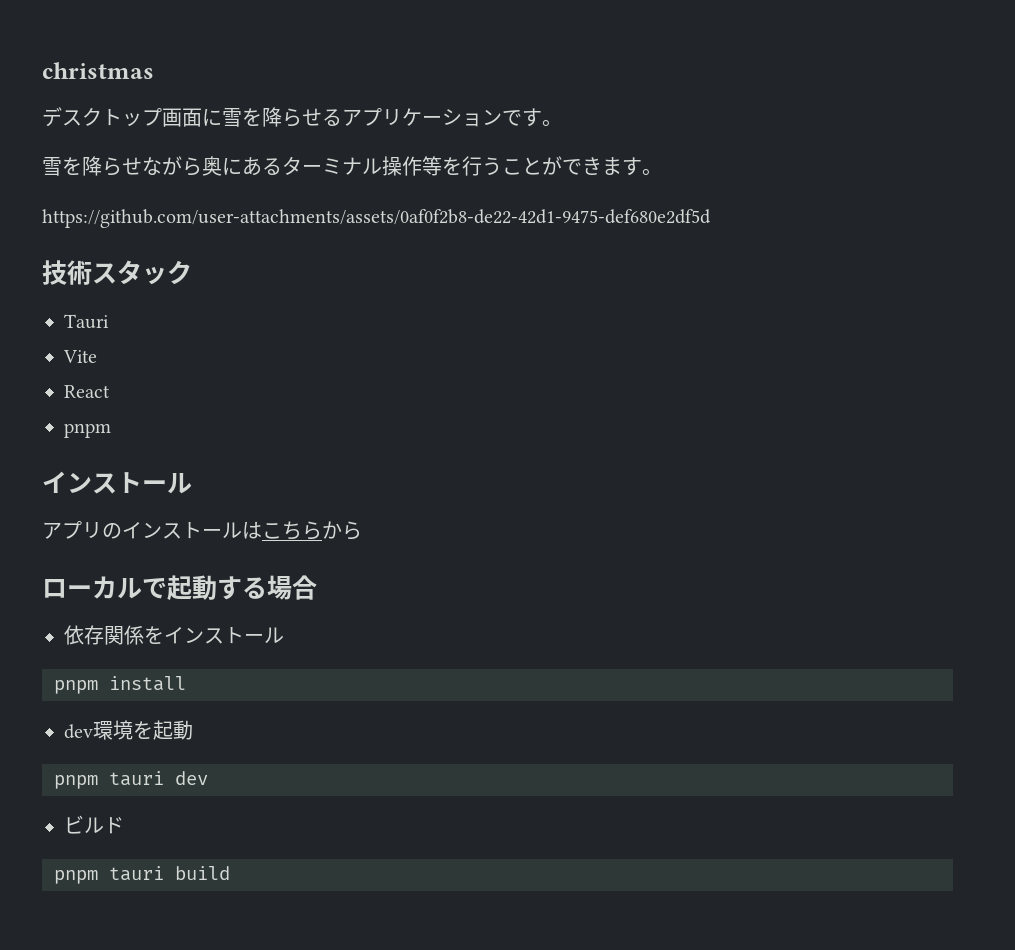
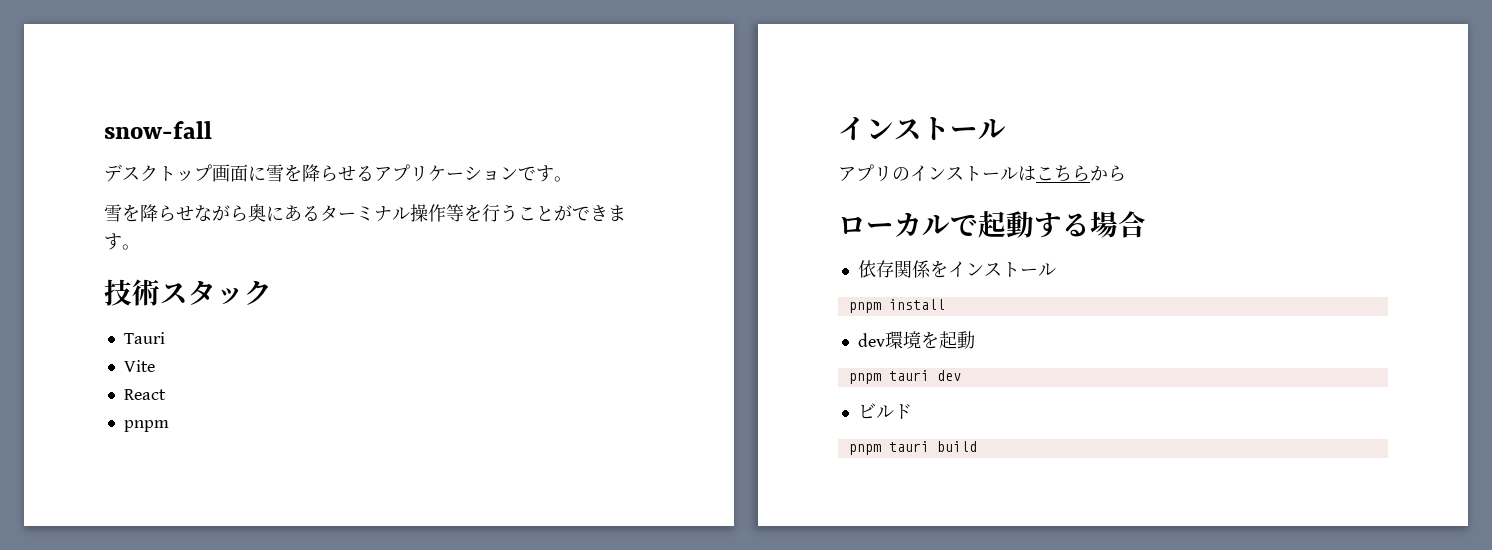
- christmas
+ snow-fall
- https://github.com/user-attachments/assets/0af0f2b8-de22-42d1-9475-def680e2df5d

